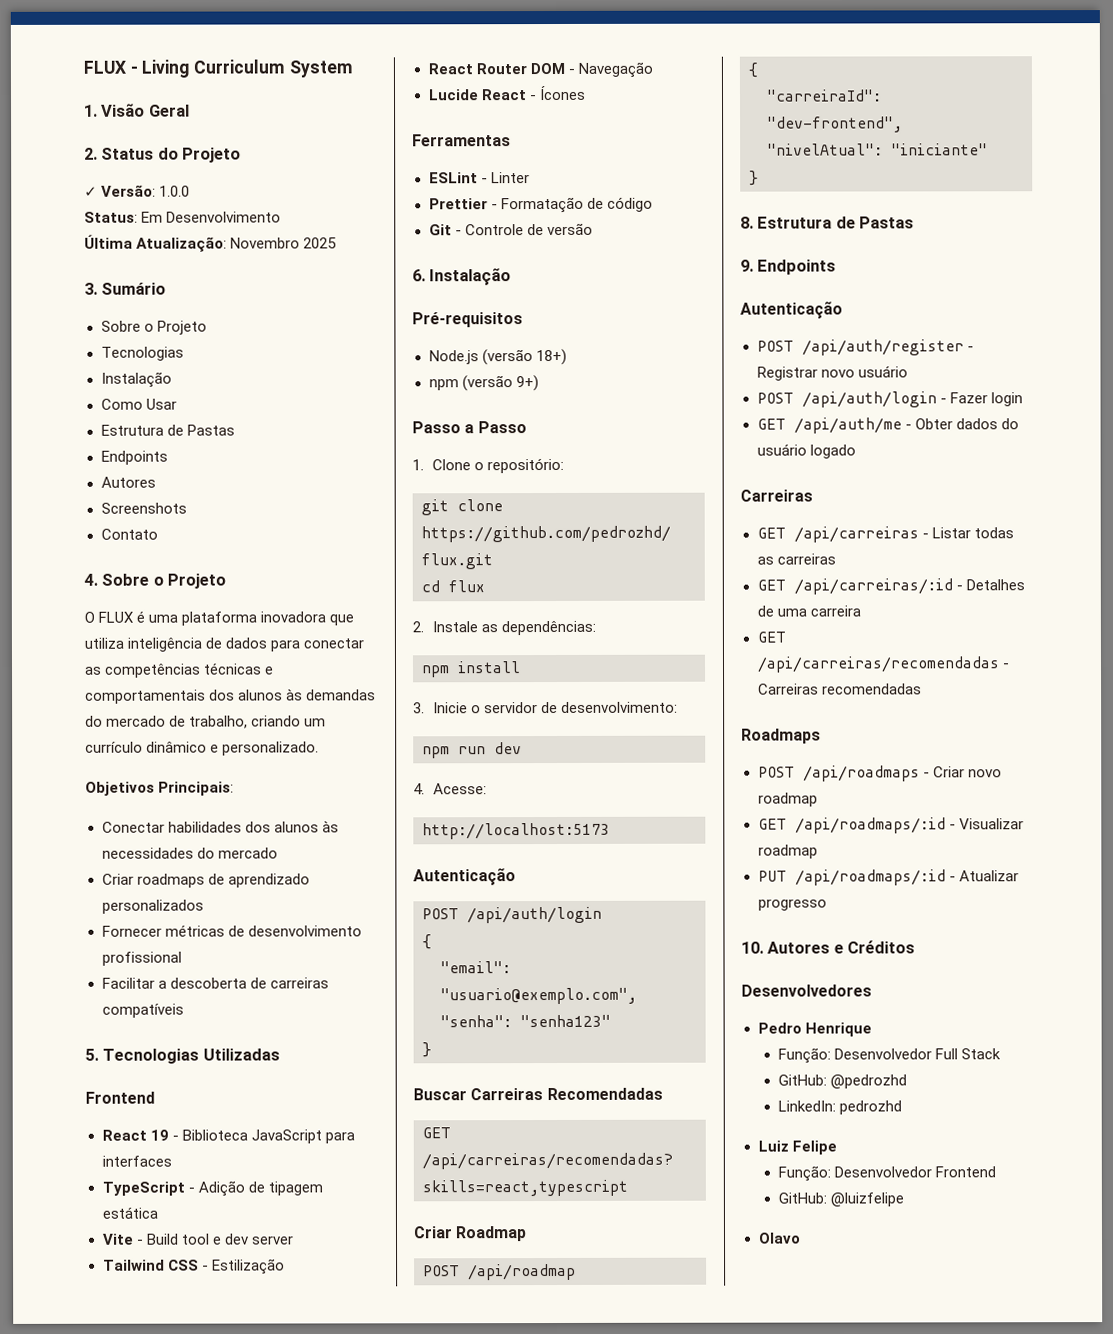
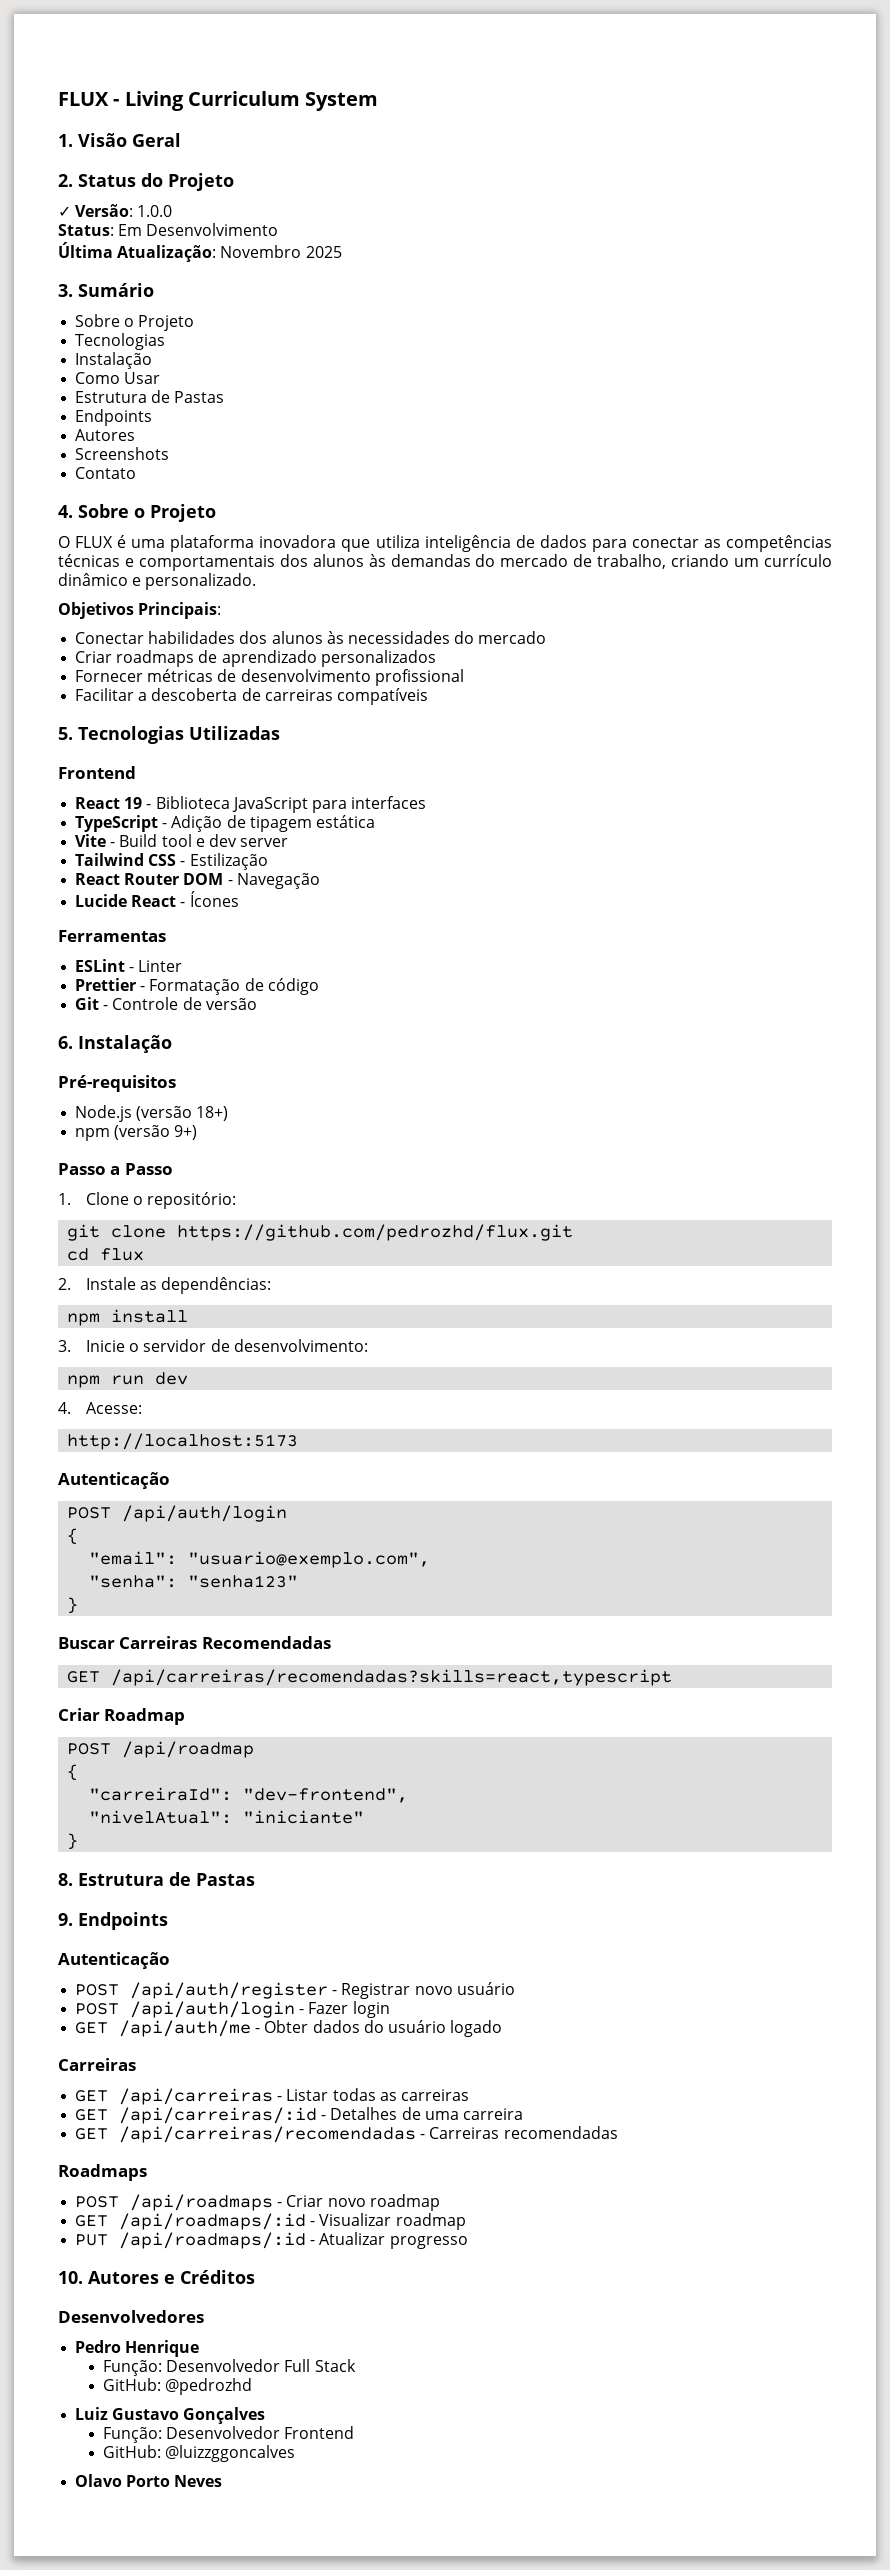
- LinkedIn: pedrozhd
- Luiz Felipe
+ Luiz Gustavo Gonçalves
- GitHub: @luizfelipe
+ GitHub: @luizzggoncalves
- Olavo
+ Olavo Porto Neves

